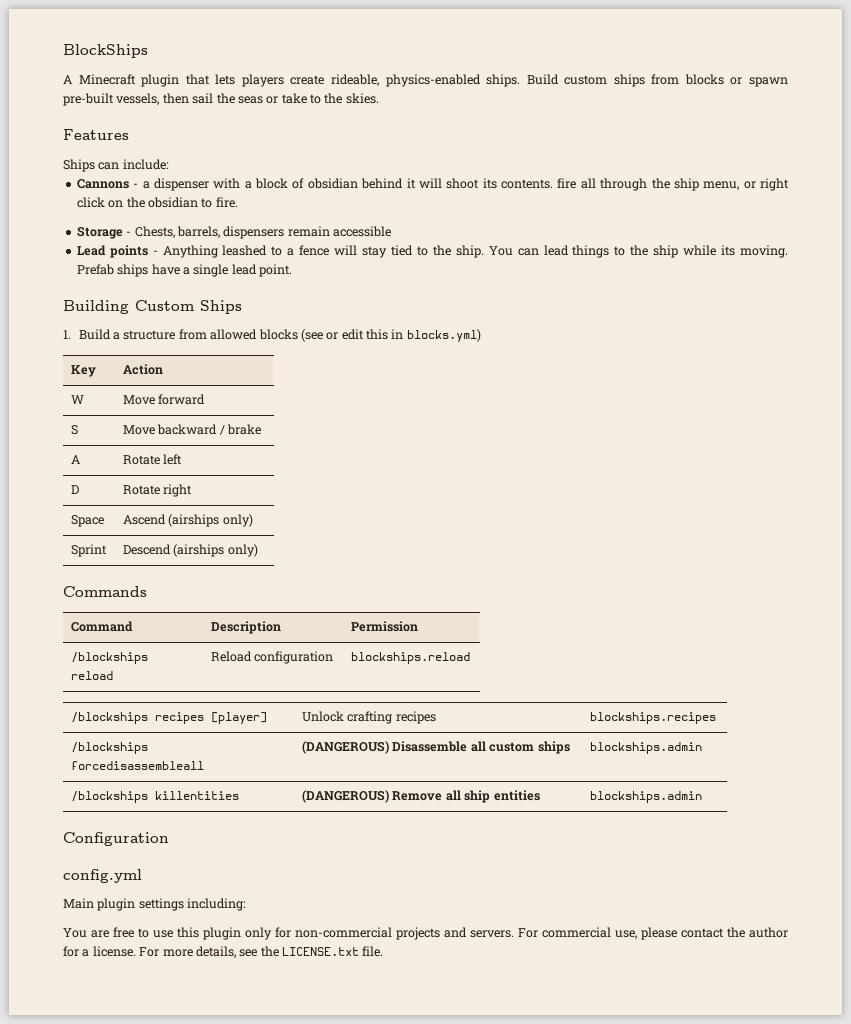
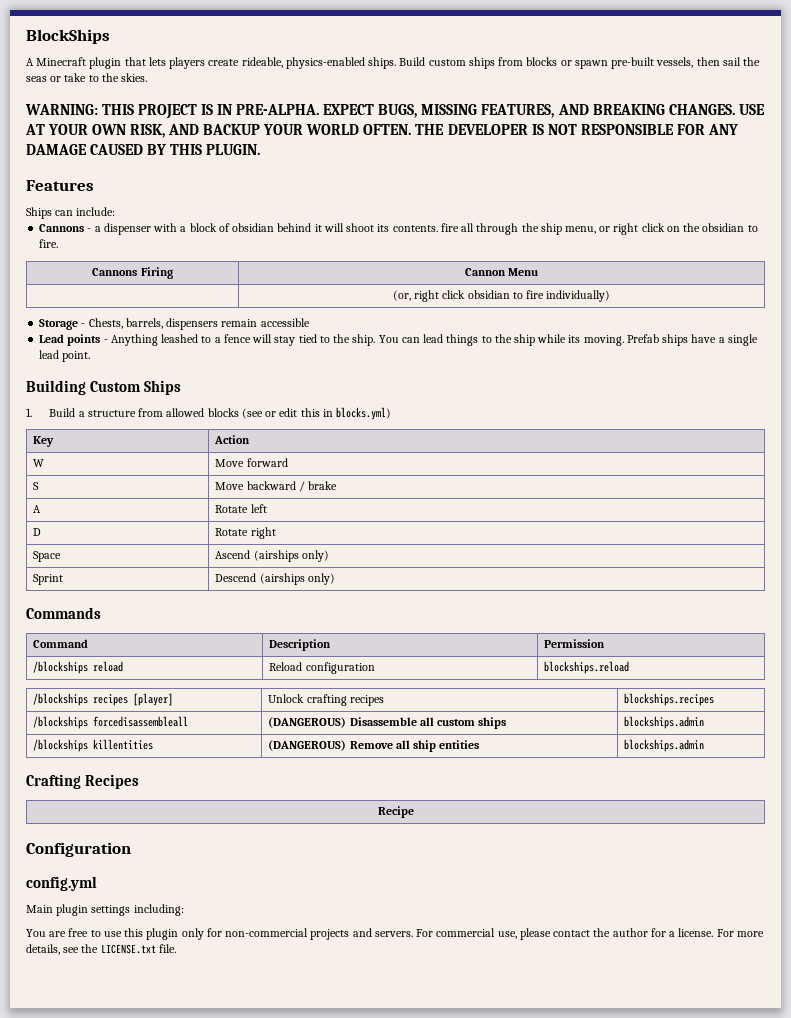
+ WARNING: THIS PROJECT IS IN PRE-ALPHA. EXPECT BUGS, MISSING FEATURES, AND BREAKING CHANGES. USE AT YOUR OWN RISK, AND BACKUP YOUR WORLD OFTEN. THE DEVELOPER IS NOT RESPONSIBLE FOR ANY DAMAGE CAUSED BY THIS PLUGIN.
+ Cannons Firing | Cannon Menu
+ | (or, right click obsidian to fire individually)
+ Crafting Recipes
+ Recipe

